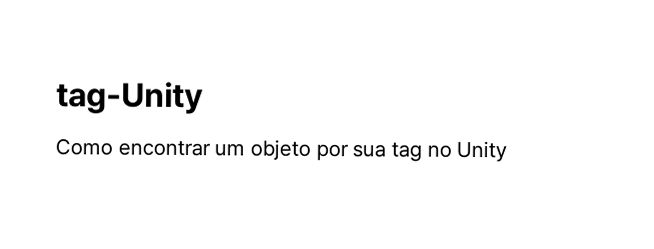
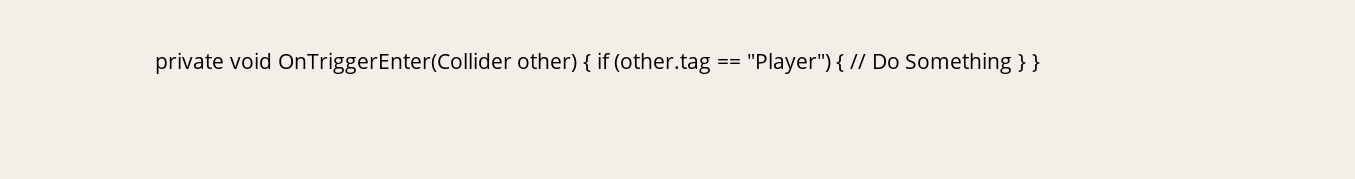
- tag-Unity
- Como encontrar um objeto por sua tag no Unity
+ private void OnTriggerEnter(Collider other) { if (other.tag == "Player") { // Do Something } }

